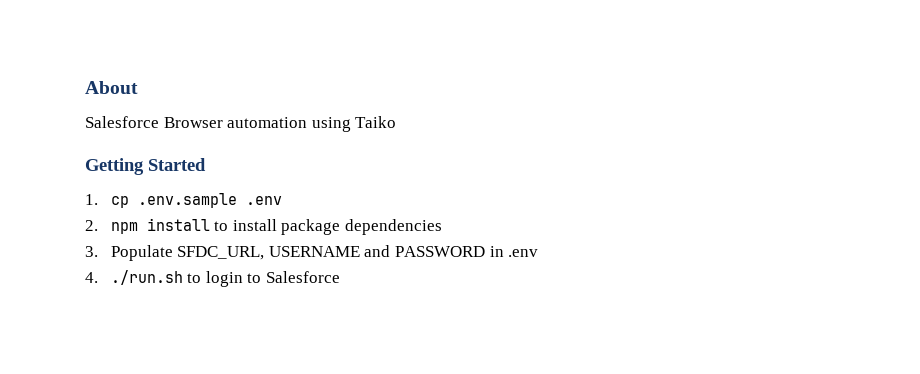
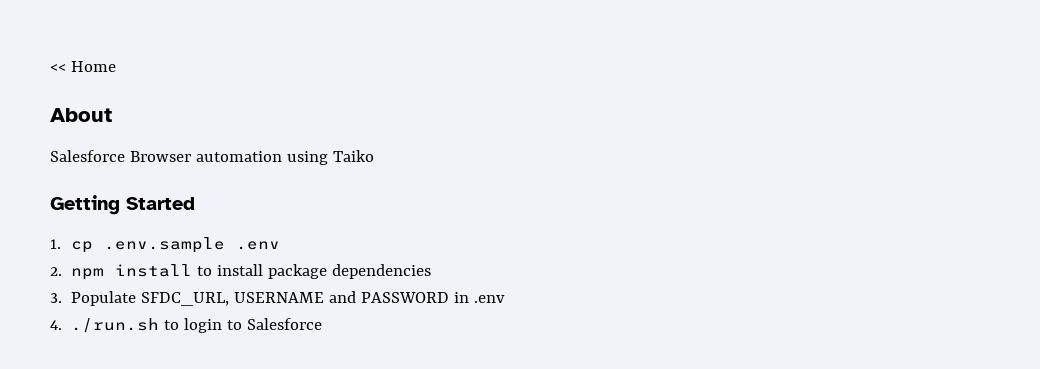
+ << Home

